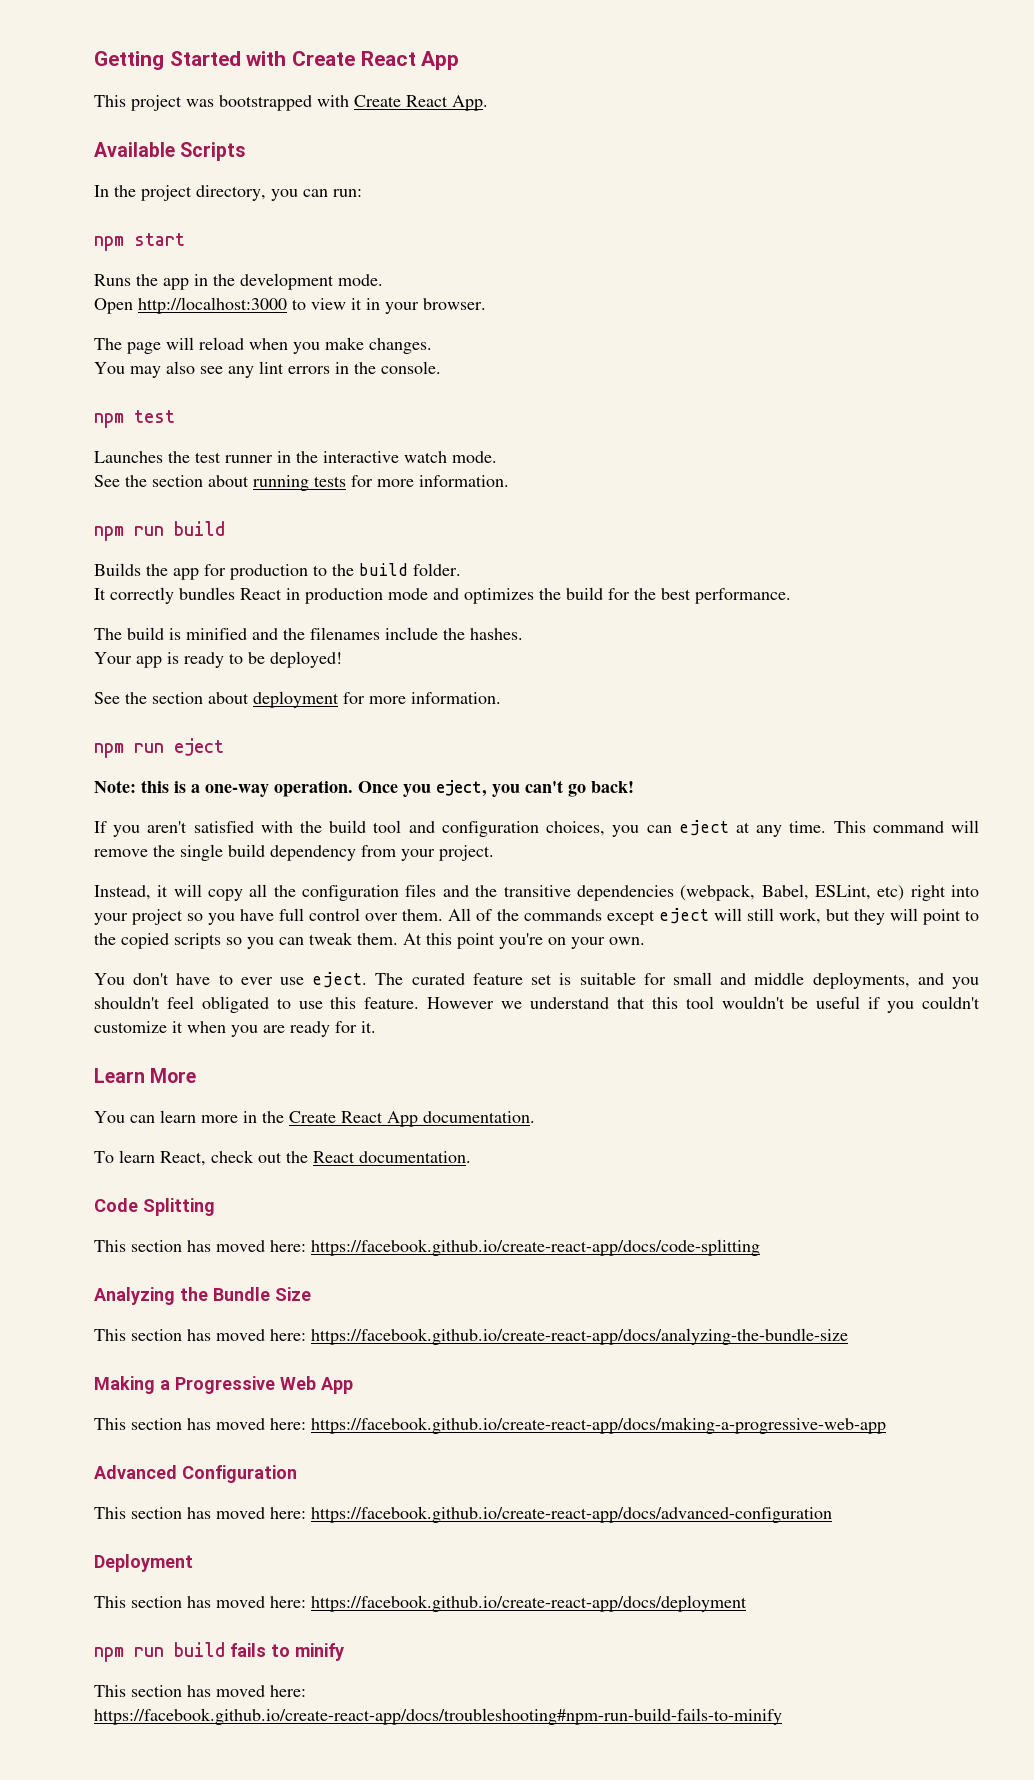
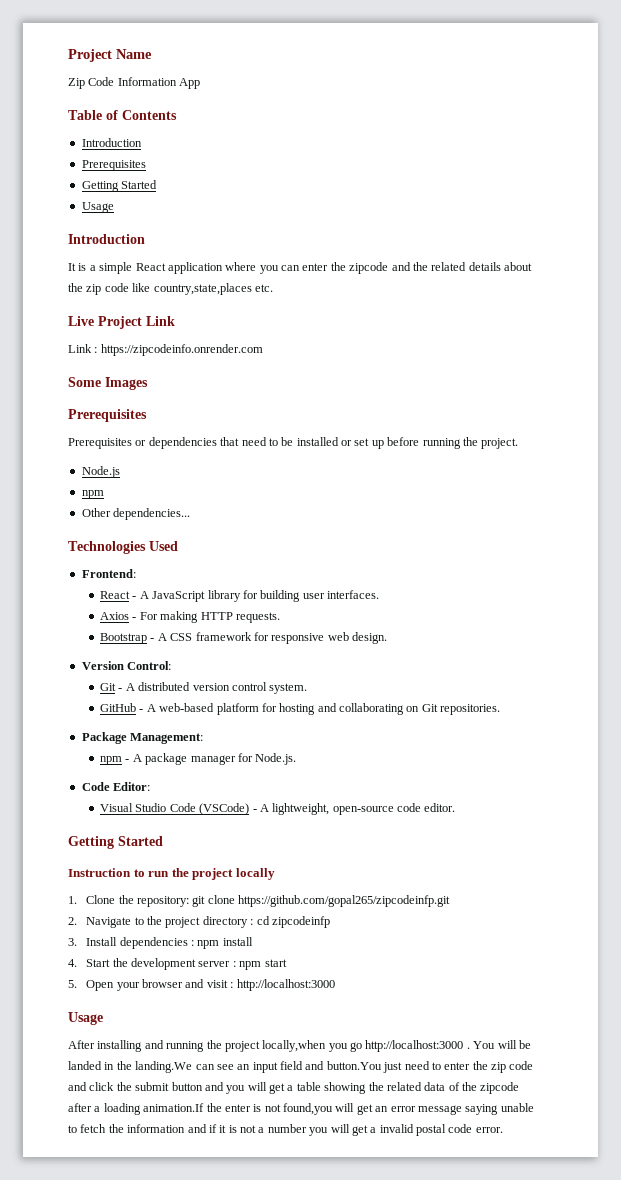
- Getting Started with Create React App
- This project was bootstrapped with Create React App.
- Available Scripts
- In the project directory, you can run:
- npm start
- Runs the app in the development mode.
- Open http://localhost:3000 to view it in your browser.
- The page will reload when you make changes.
- You may also see any lint errors in the console.
- npm test
- Launches the test runner in the interactive watch mode.
- See the section about running tests for more information.
- npm run build
- Builds the app for production to the build folder.
- It correctly bundles React in production mode and optimizes the build for the best performance.
- The build is minified and the filenames include the hashes.
- Your app is ready to be deployed!
- See the section about deployment for more information.
- npm run eject
- Note: this is a one-way operation. Once you eject, you can't go back!
- If you aren't satisfied with the build tool and configuration choices, you can eject at any time. This command will remove the single build dependency from your project.
- Instead, it will copy all the configuration files and the transitive dependencies (webpack, Babel, ESLint, etc) right into your project so you have full control over them. All of the commands except eject will still work, but they will point to the copied scripts so you can tweak them. At this point you're on your own.
- You don't have to ever use eject. The curated feature set is suitable for small and middle deployments, and you shouldn't feel obligated to use this feature. However we understand that this tool wouldn't be useful if you couldn't customize it when you are ready for it.
- Learn More
- You can learn more in the Create React App documentation.
- To learn React, check out the React documentation.
- Code Splitting
- This section has moved here: https://facebook.github.io/create-react-app/docs/code-splitting
- Analyzing the Bundle Size
- This section has moved here: https://facebook.github.io/create-react-app/docs/analyzing-the-bundle-size
- Making a Progressive Web App
- This section has moved here: https://facebook.github.io/create-react-app/docs/making-a-progressive-web-app
- Advanced Configuration
- This section has moved here: https://facebook.github.io/create-react-app/docs/advanced-configuration
- Deployment
- This section has moved here: https://facebook.github.io/create-react-app/docs/deployment
- npm run build fails to minify
- This section has moved here: https://facebook.github.io/create-react-app/docs/troubleshooting#npm-run-build-fails-to-minify
+ Project Name
+ Zip Code Information App
+ Table of Contents
+ Introduction
+ Prerequisites
+ Getting Started
+ Usage
+ Introduction
+ It is a simple React application where you can enter the zipcode and the related details about the zip code like country,state,places etc.
+ Live Project Link
+ Link : https://zipcodeinfo.onrender.com
+ Some Images
+ Prerequisites
+ Prerequisites or dependencies that need to be installed or set up before running the project.
+ Node.js
+ npm
+ Other dependencies...
+ Technologies Used
+ Frontend:
+ React - A JavaScript library for building user interfaces.
+ Axios - For making HTTP requests.
+ Bootstrap - A CSS framework for responsive web design.
+ Version Control:
+ Git - A distributed version control system.
+ GitHub - A web-based platform for hosting and collaborating on Git repositories.
+ Package Management:
+ npm - A package manager for Node.js.
+ Code Editor:
+ Visual Studio Code (VSCode) - A lightweight, open-source code editor.
+ Getting Started
+ Instruction to run the project locally
+ 1. Clone the repository: git clone https://github.com/gopal265/zipcodeinfp.git
+ 2. Navigate to the project directory : cd zipcodeinfp
+ 3. Install dependencies : npm install
+ 4. Start the development server : npm start
+ 5. Open your browser and visit : http://localhost:3000
+ Usage
+ After installing and running the project locally,when you go http://localhost:3000 . You will be landed in the landing.We can see an input field and button.You just need to enter the zip code and click the submit button and you will get a table showing the related data of the zipcode after a loading animation.If the enter is not found,you will get an error message saying unable to fetch the information and if it is not a number you will get a invalid postal code error.

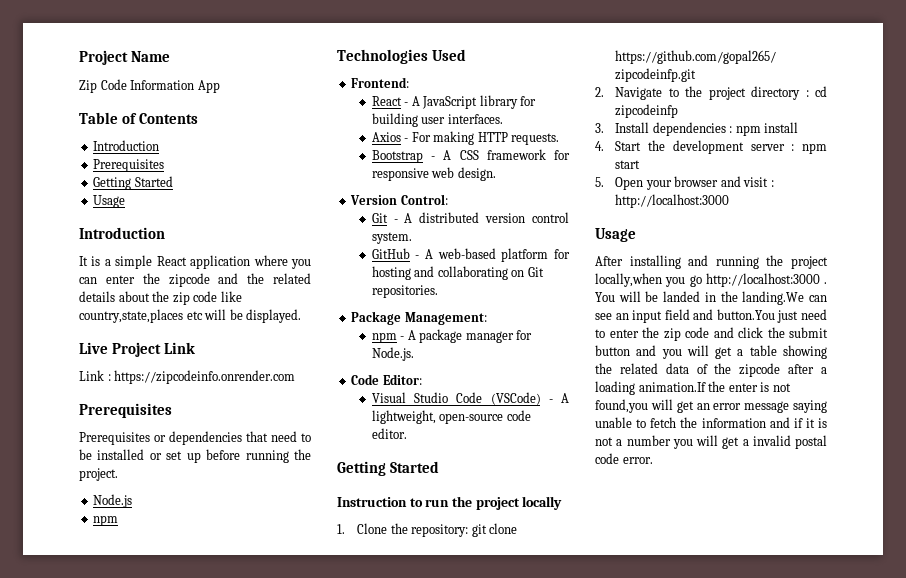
- It is a simple React application where you can enter the zipcode and the related details about the zip code like country,state,places etc.
+ It is a simple React application where you can enter the zipcode and the related details about the zip code like country,state,places etc will be displayed.
- Some Images
- Other dependencies...

